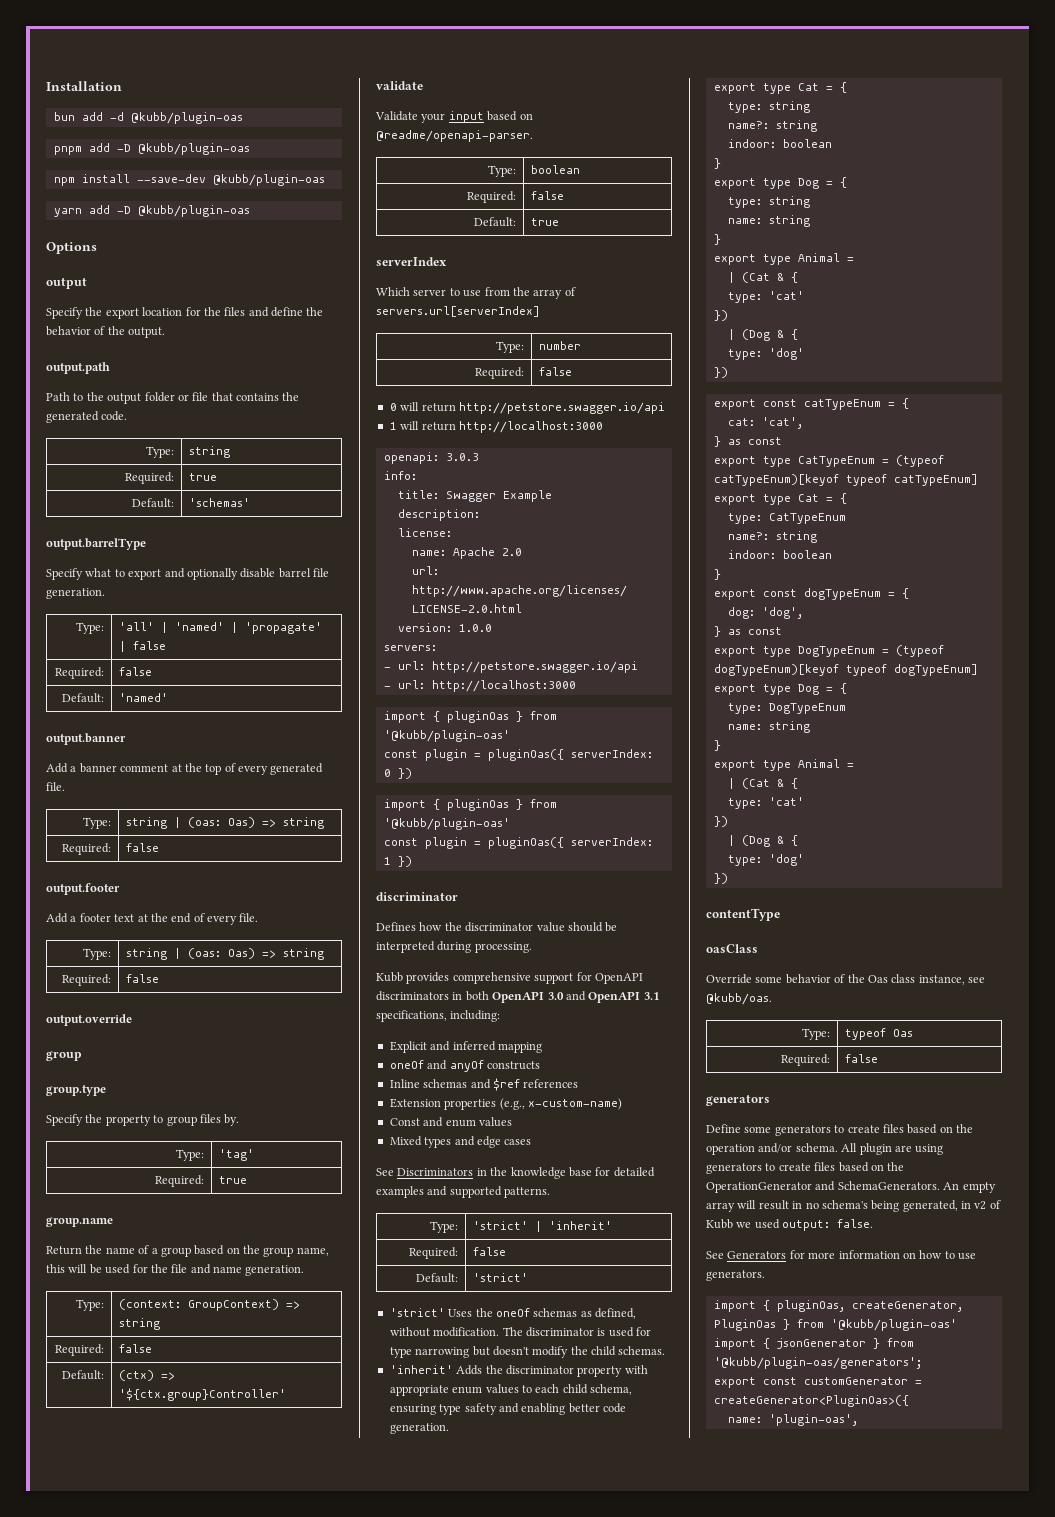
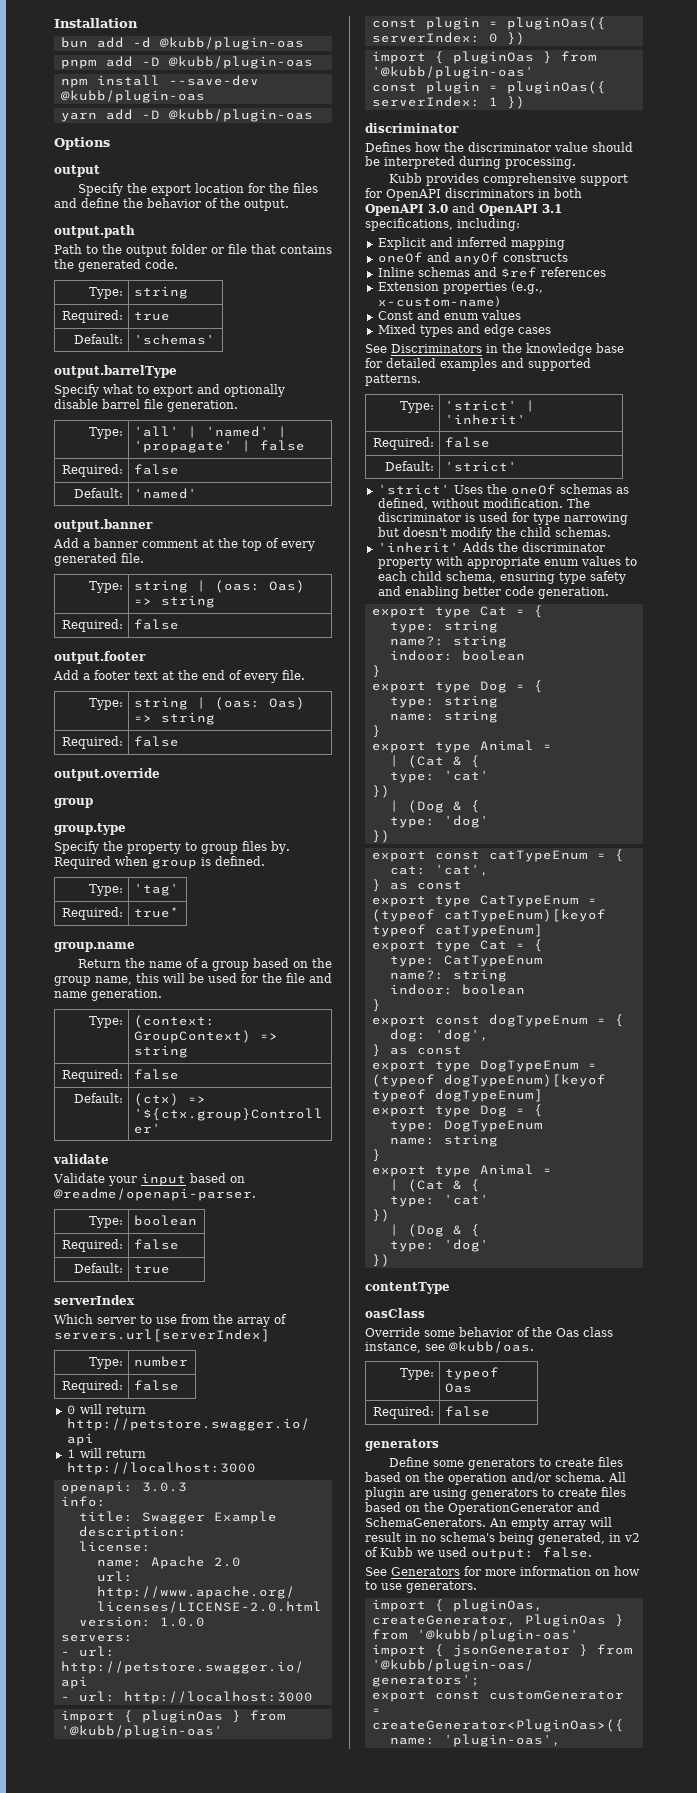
+ Required when group is defined.
  Type: | 'tag'
- Required: | true
+ Required: | true*

